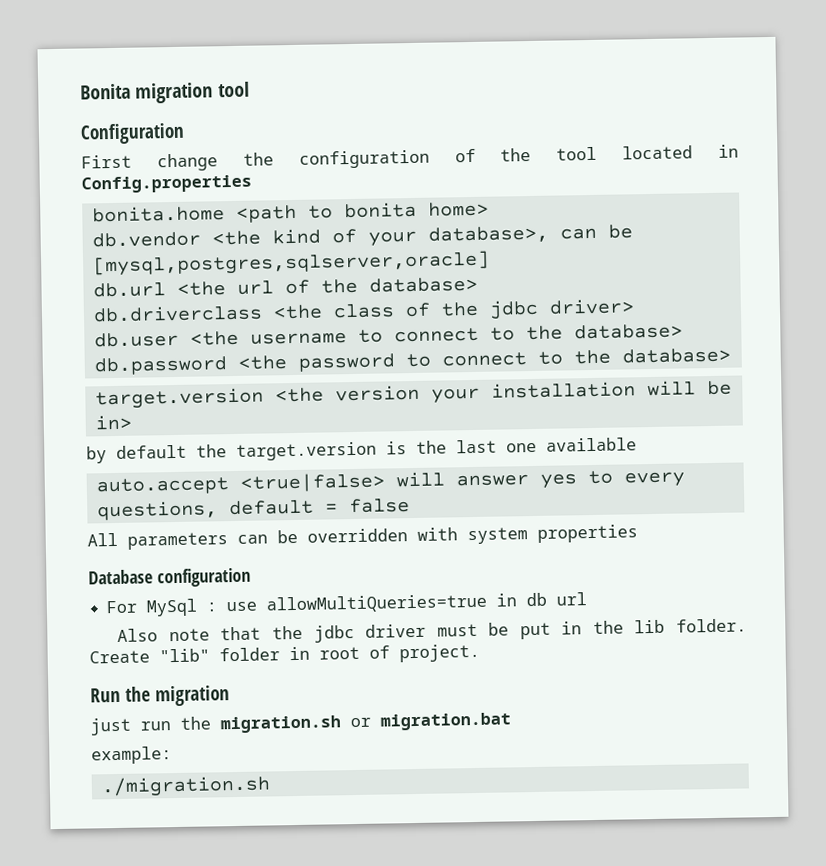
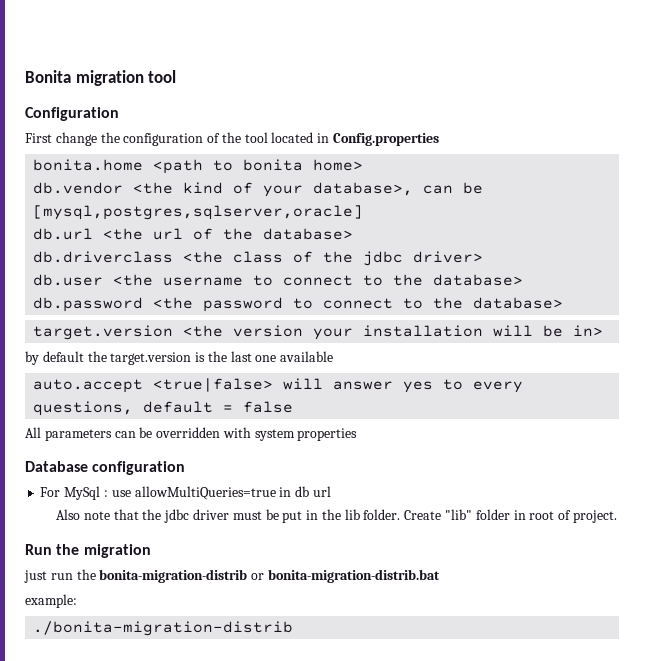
- just run the migration.sh or migration.bat
+ just run the bonita-migration-distrib or bonita-migration-distrib.bat
- ./migration.sh
+ ./bonita-migration-distrib

